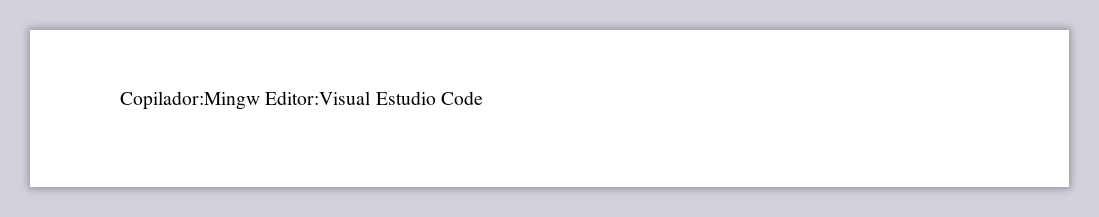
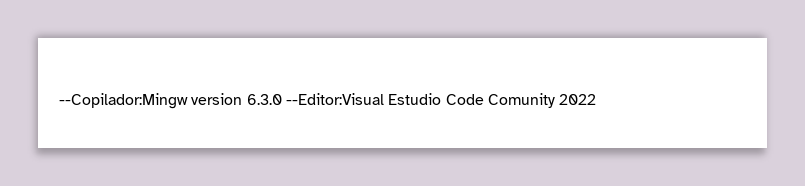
- Copilador:Mingw Editor:Visual Estudio Code
+ --Copilador:Mingw version 6.3.0 --Editor:Visual Estudio Code Comunity 2022

